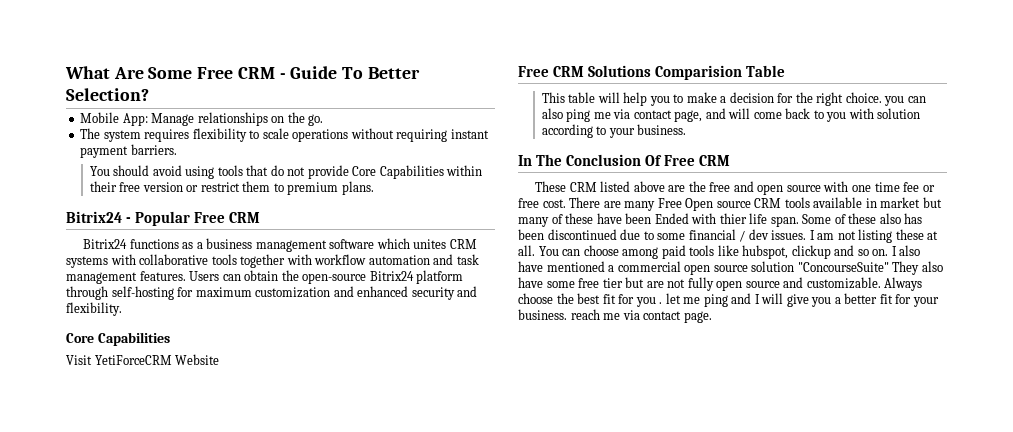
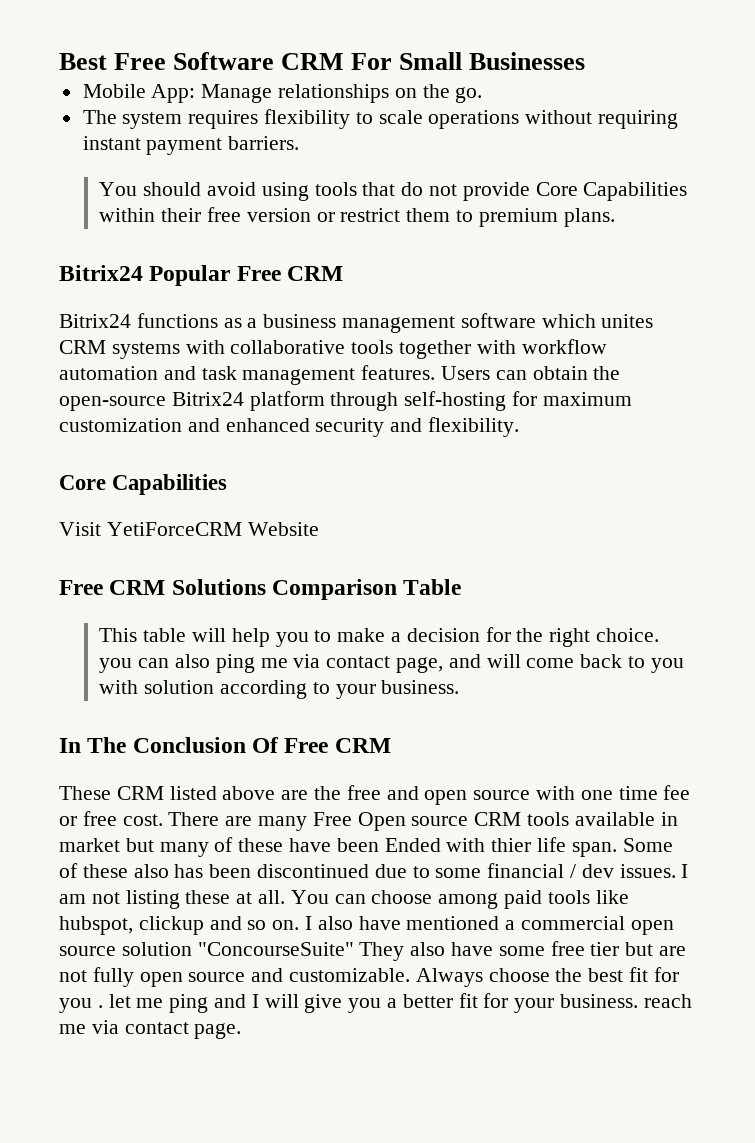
- What Are Some Free CRM - Guide To Better Selection?
+ Best Free Software CRM For Small Businesses
- Bitrix24 - Popular Free CRM
+ Bitrix24 Popular Free CRM
- Free CRM Solutions Comparision Table
+ Free CRM Solutions Comparison Table

